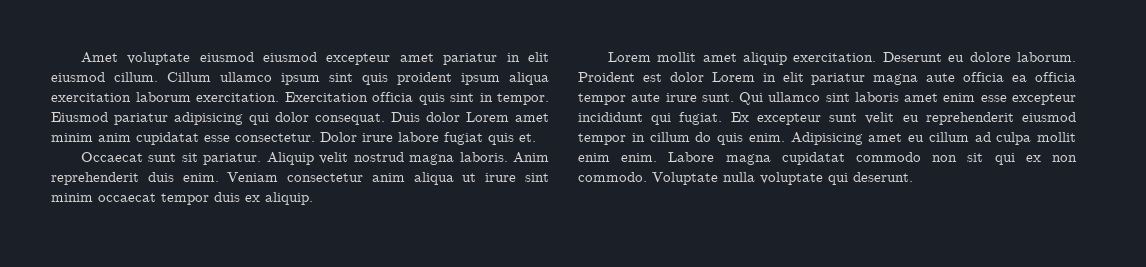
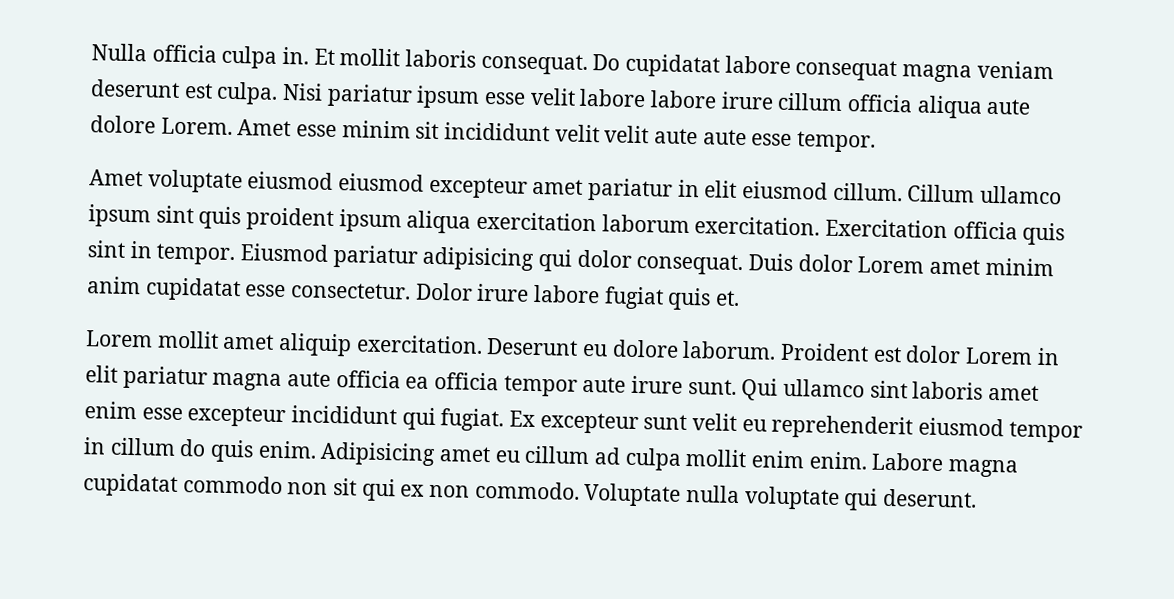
+ Nulla officia culpa in. Et mollit laboris consequat. Do cupidatat labore consequat magna veniam deserunt est culpa. Nisi pariatur ipsum esse velit labore labore irure cillum officia aliqua aute dolore Lorem. Amet esse minim sit incididunt velit velit aute aute esse tempor.
- Occaecat sunt sit pariatur. Aliquip velit nostrud magna laboris. Anim reprehenderit duis enim. Veniam consectetur anim aliqua ut irure sint minim occaecat tempor duis ex aliquip.

